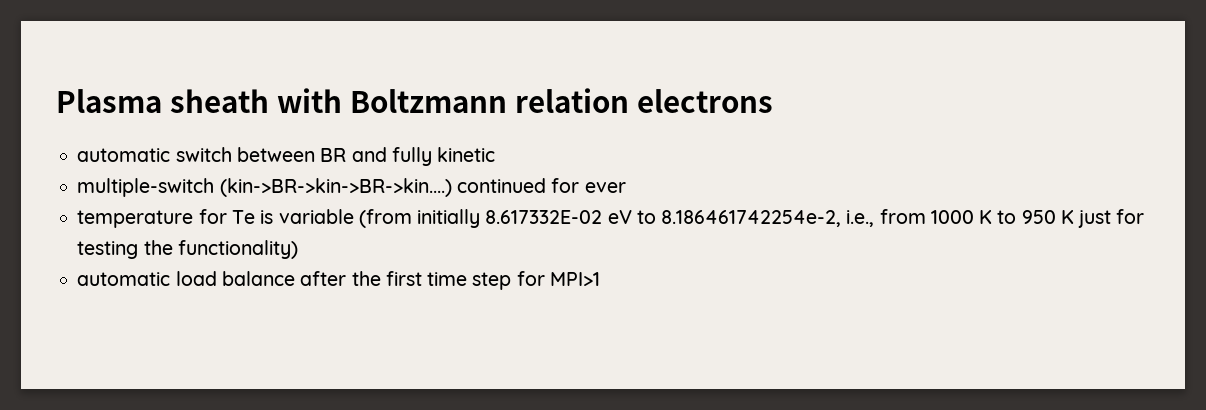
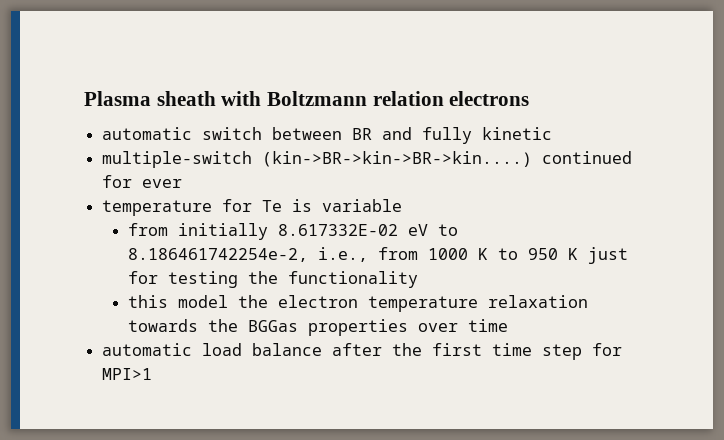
- temperature for Te is variable (from initially 8.617332E-02 eV to 8.186461742254e-2, i.e., from 1000 K to 950 K just for testing the functionality)
+ temperature for Te is variable
+ from initially 8.617332E-02 eV to 8.186461742254e-2, i.e., from 1000 K to 950 K just for testing the functionality
+ this model the electron temperature relaxation towards the BGGas properties over time

